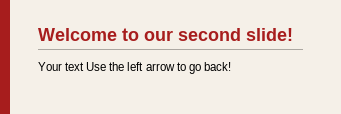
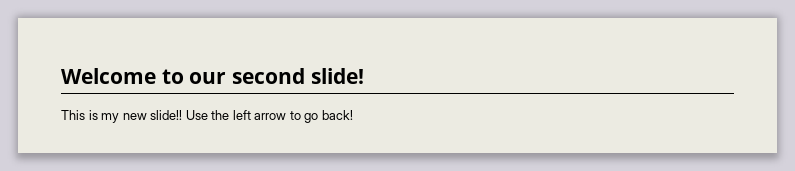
- Your text Use the left arrow to go back!
+ This is my new slide!! Use the left arrow to go back!

